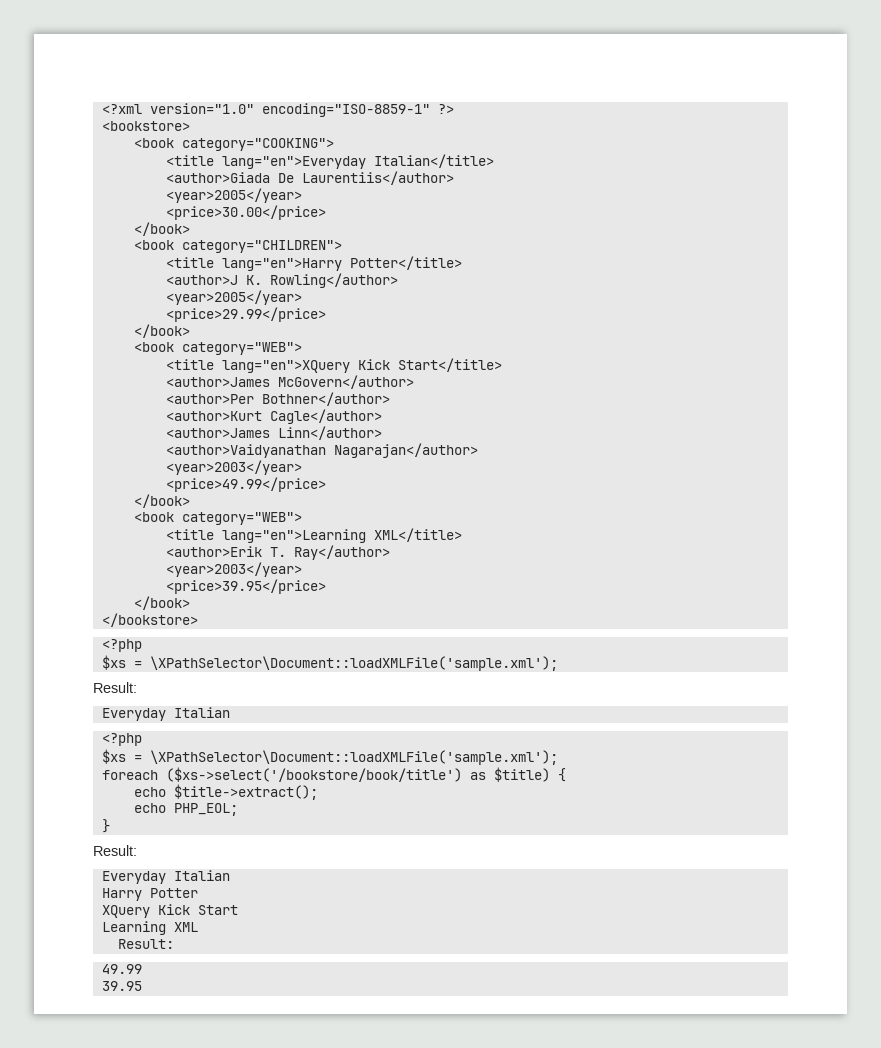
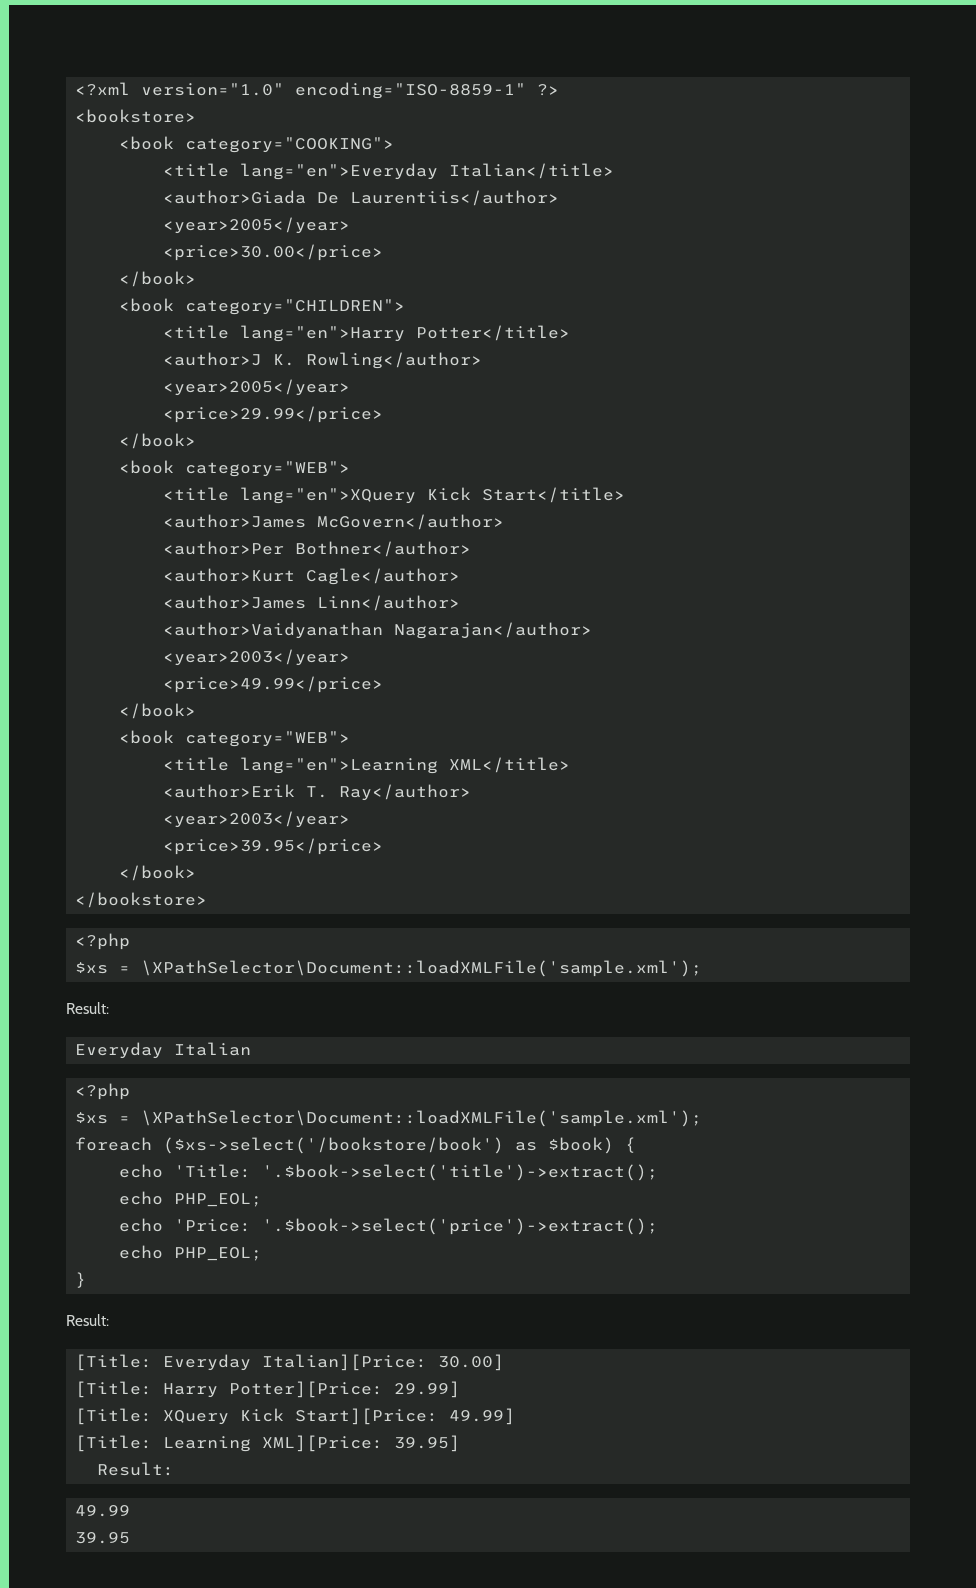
- foreach ($xs->select('/bookstore/book/title') as $title) {
+ foreach ($xs->select('/bookstore/book') as $book) {
- echo $title->extract();
+ echo 'Title: '.$book->select('title')->extract();
+ echo PHP_EOL;
+ echo 'Price: '.$book->select('price')->extract();
  echo PHP_EOL;
  }
  Result:
- Everyday Italian
- Harry Potter
- XQuery Kick Start
- Learning XML
+ [Title: Everyday Italian][Price: 30.00]
+ [Title: Harry Potter][Price: 29.99]
+ [Title: XQuery Kick Start][Price: 49.99]
+ [Title: Learning XML][Price: 39.95]

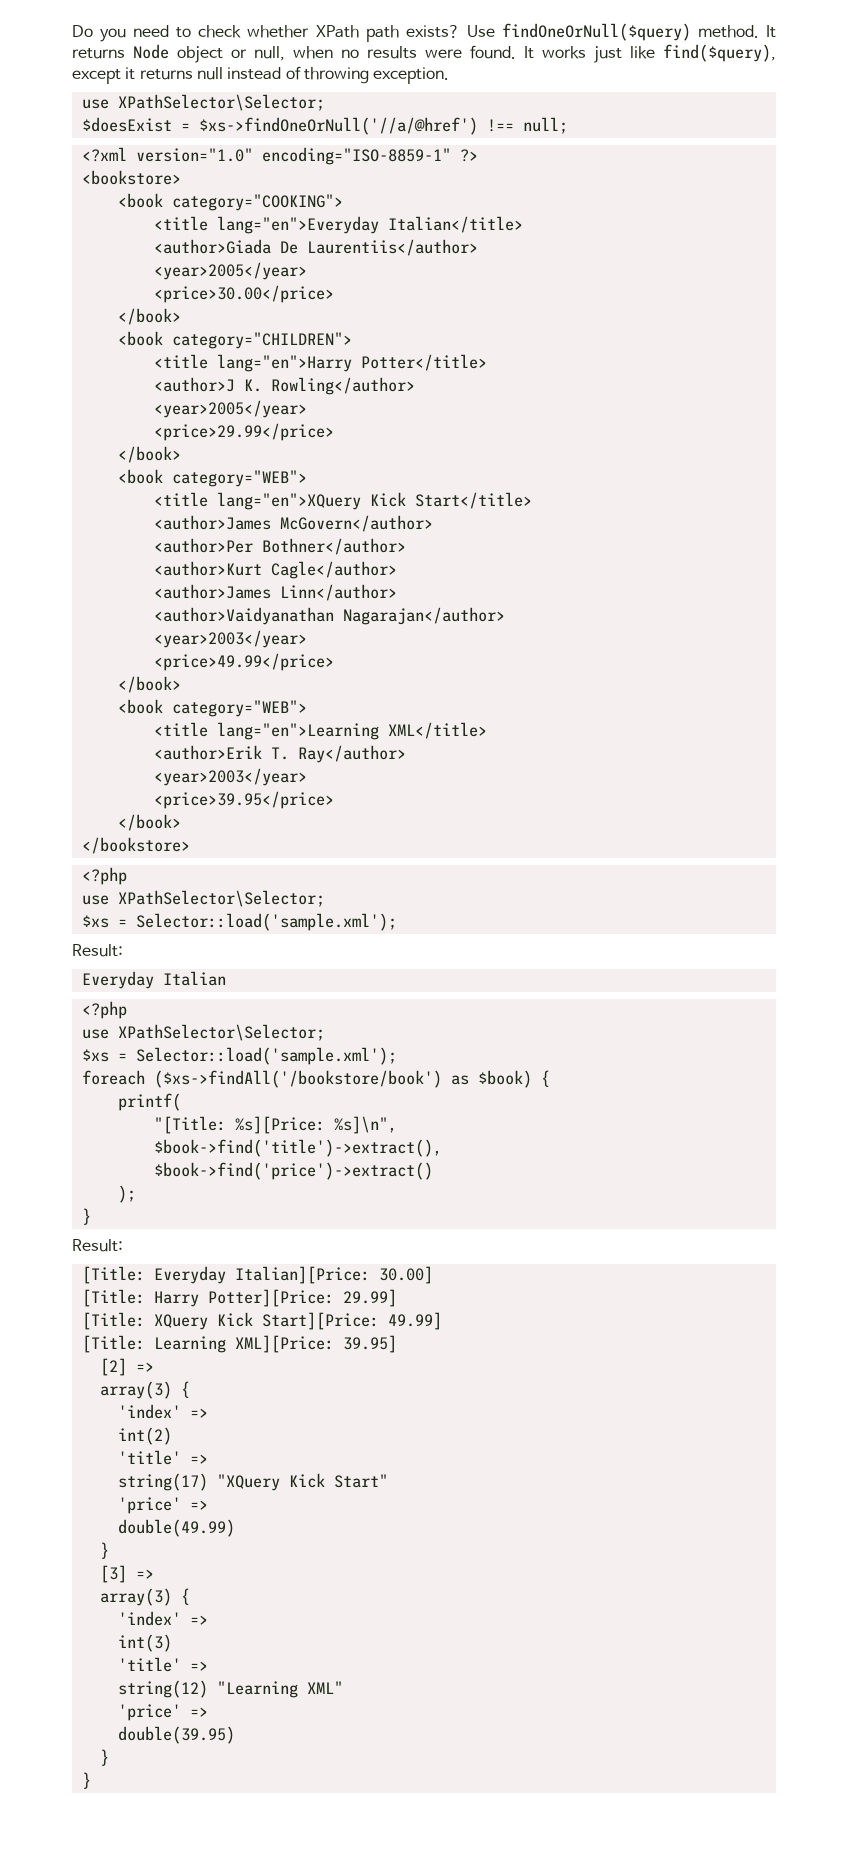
+ Do you need to check whether XPath path exists? Use findOneOrNull($query) method. It returns Node object or null, when no results were found. It works just like find($query), except it returns null instead of throwing exception.
+ use XPathSelector\Selector;
+ $doesExist = $xs->findOneOrNull('//a/@href') !== null;
  </bookstore>
  <?php
- $xs = \XPathSelector\Document::loadXMLFile('sample.xml');
+ use XPathSelector\Selector;
+ $xs = Selector::load('sample.xml');
  Everyday Italian
  <?php
- $xs = \XPathSelector\Document::loadXMLFile('sample.xml');
+ use XPathSelector\Selector;
+ $xs = Selector::load('sample.xml');
- foreach ($xs->select('/bookstore/book') as $book) {
+ foreach ($xs->findAll('/bookstore/book') as $book) {
- echo 'Title: '.$book->select('title')->extract();
- echo PHP_EOL;
- echo 'Price: '.$book->select('price')->extract();
- echo PHP_EOL;
+ printf(
+ "[Title: %s][Price: %s]\n",
+ $book->find('title')->extract(),
+ $book->find('price')->extract()
+ );
  [Title: Learning XML][Price: 39.95]
- Result:
- 49.99
- 39.95
+ [2] =>
+ array(3) {
+ 'index' =>
+ int(2)
+ 'title' =>
+ string(17) "XQuery Kick Start"
+ 'price' =>
+ double(49.99)
+ }
+ [3] =>
+ array(3) {
+ 'index' =>
+ int(3)
+ 'title' =>
+ string(12) "Learning XML"
+ 'price' =>
+ double(39.95)
+ }
+ }

